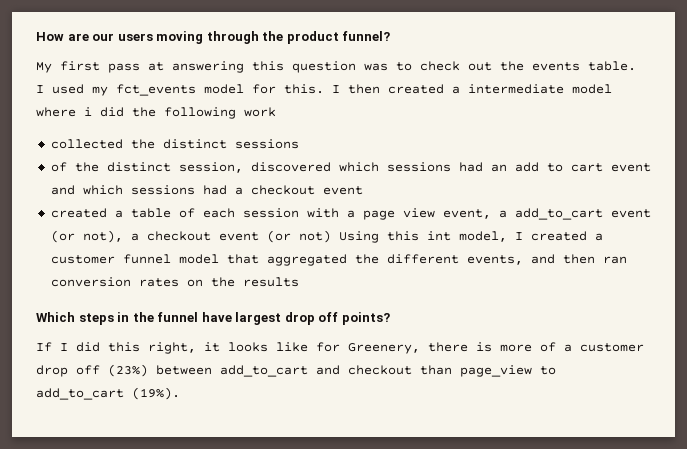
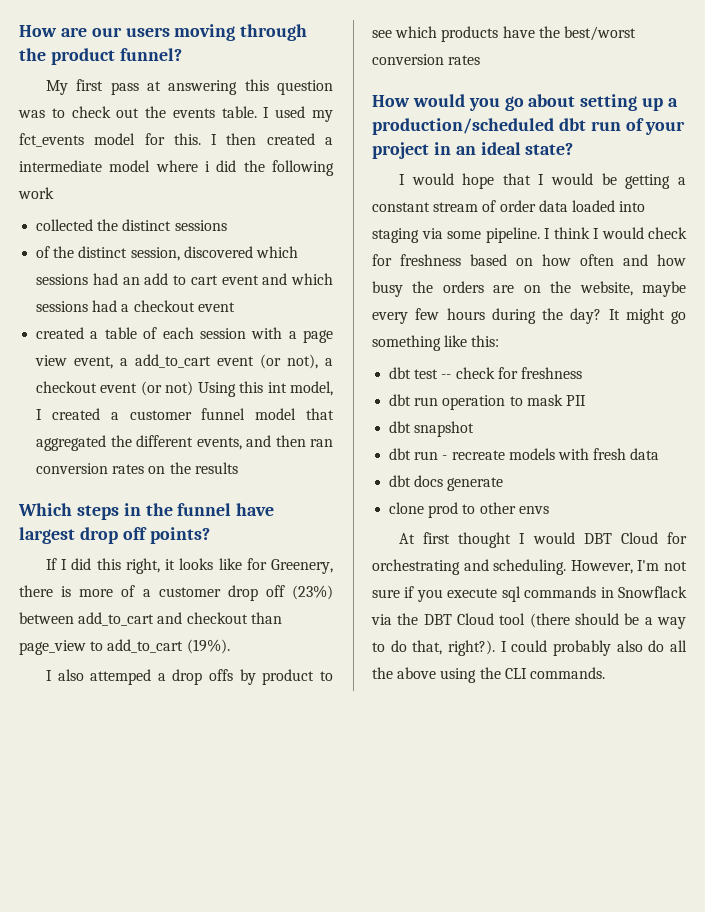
+ I also attemped a drop offs by product to see which products have the best/worst conversion rates
+ How would you go about setting up a production/scheduled dbt run of your project in an ideal state?
+ I would hope that I would be getting a constant stream of order data loaded into staging via some pipeline. I think I would check for freshness based on how often and how busy the orders are on the website, maybe every few hours during the day? It might go something like this:
+ dbt test -- check for freshness
+ dbt run operation to mask PII
+ dbt snapshot
+ dbt run - recreate models with fresh data
+ dbt docs generate
+ clone prod to other envs
+ At first thought I would DBT Cloud for orchestrating and scheduling. However, I'm not sure if you execute sql commands in Snowflack via the DBT Cloud tool (there should be a way to do that, right?). I could probably also do all the above using the CLI commands.

